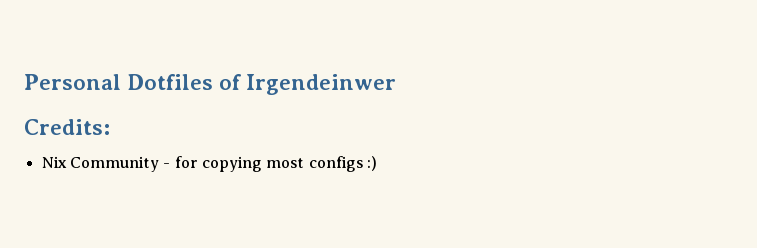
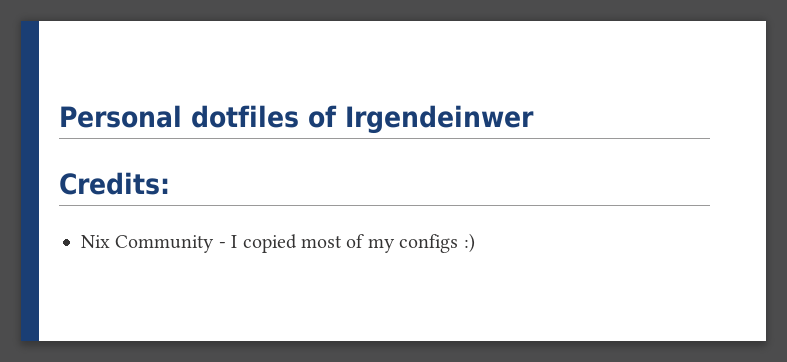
- Personal Dotfiles of Irgendeinwer
+ Personal dotfiles of Irgendeinwer
- Nix Community - for copying most configs :)
+ Nix Community - I copied most of my configs :)

